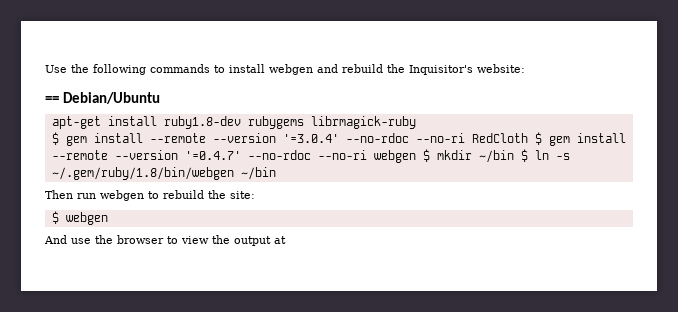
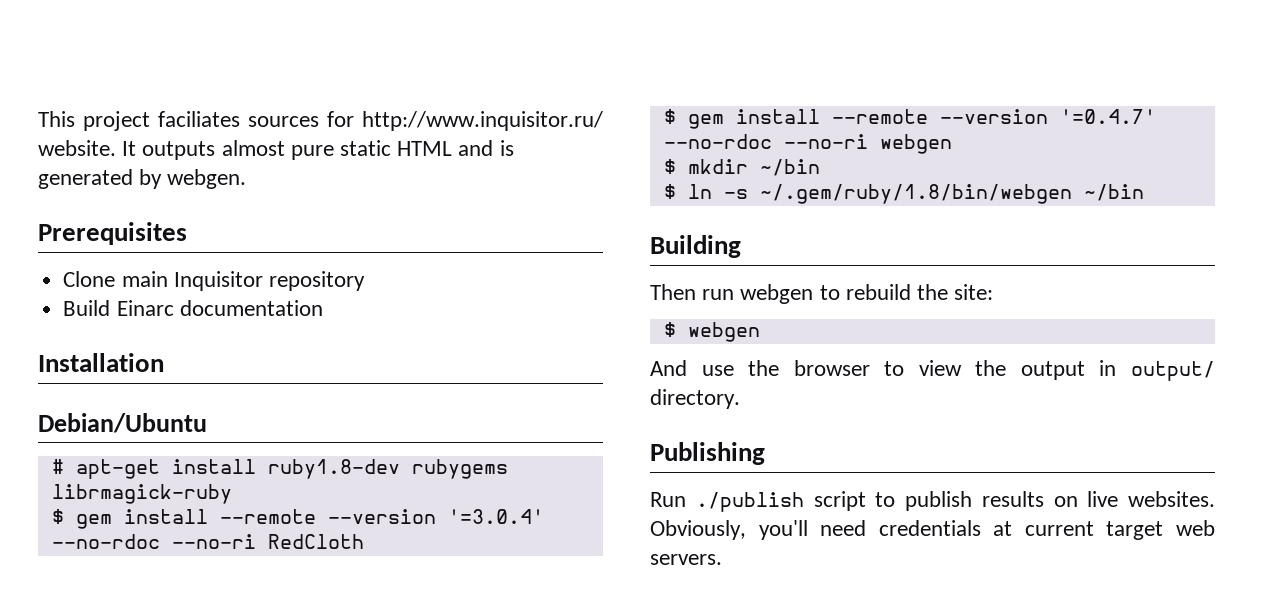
- Use the following commands to install webgen and rebuild the Inquisitor's website:
- == Debian/Ubuntu
+ This project faciliates sources for http://www.inquisitor.ru/ website. It outputs almost pure static HTML and is generated by webgen.
+ Prerequisites
+ Clone main Inquisitor repository
+ Build Einarc documentation
+ Installation
+ Debian/Ubuntu
- apt-get install ruby1.8-dev rubygems librmagick-ruby
+ # apt-get install ruby1.8-dev rubygems librmagick-ruby
- $ gem install --remote --version '=3.0.4' --no-rdoc --no-ri RedCloth $ gem install --remote --version '=0.4.7' --no-rdoc --no-ri webgen $ mkdir ~/bin $ ln -s ~/.gem/ruby/1.8/bin/webgen ~/bin
+ $ gem install --remote --version '=3.0.4' --no-rdoc --no-ri RedCloth
+ $ gem install --remote --version '=0.4.7' --no-rdoc --no-ri webgen
+ $ mkdir ~/bin
+ $ ln -s ~/.gem/ruby/1.8/bin/webgen ~/bin
+ Building
- And use the browser to view the output at
+ And use the browser to view the output in output/ directory.
+ Publishing
+ Run ./publish script to publish results on live websites. Obviously, you'll need credentials at current target web servers.

